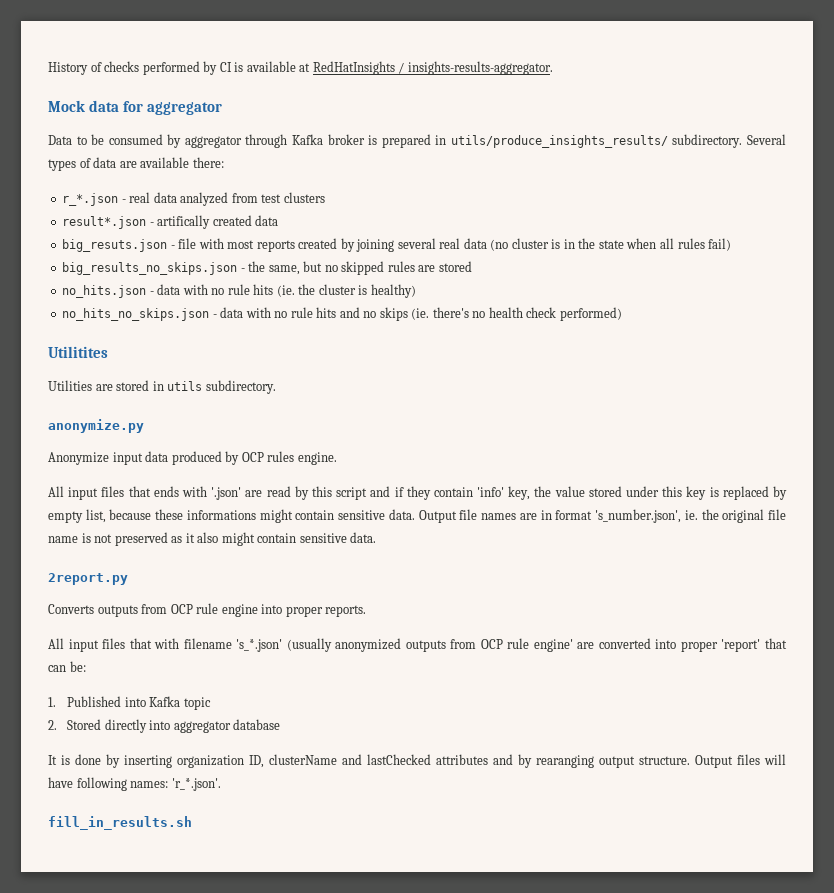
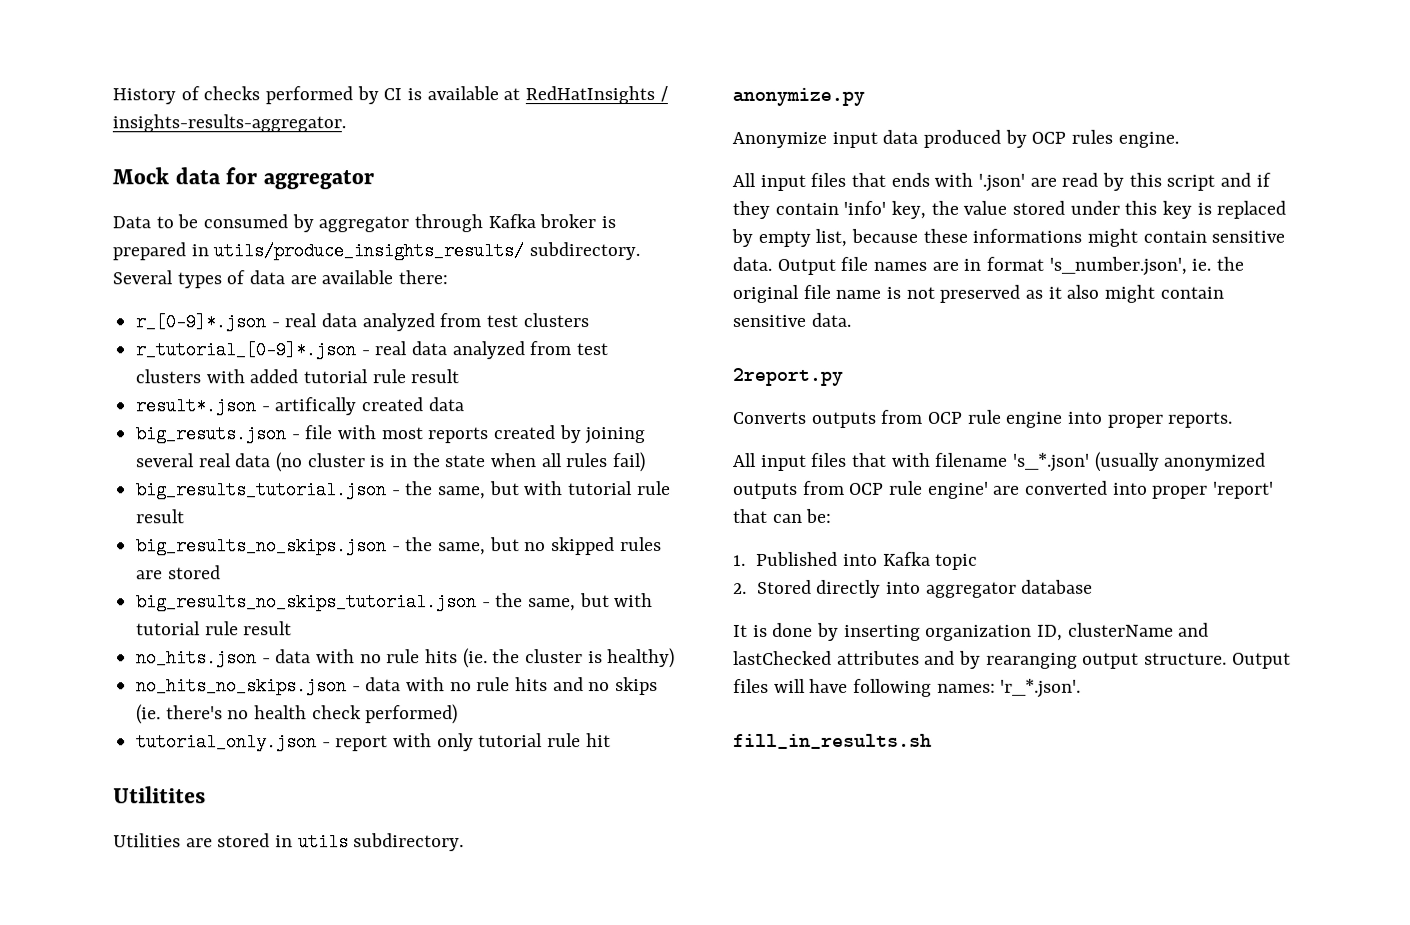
- r_*.json - real data analyzed from test clusters
+ r_[0-9]*.json - real data analyzed from test clusters
+ r_tutorial_[0-9]*.json - real data analyzed from test clusters with added tutorial rule result
+ big_results_tutorial.json - the same, but with tutorial rule result
+ big_results_no_skips_tutorial.json - the same, but with tutorial rule result
+ tutorial_only.json - report with only tutorial rule hit

